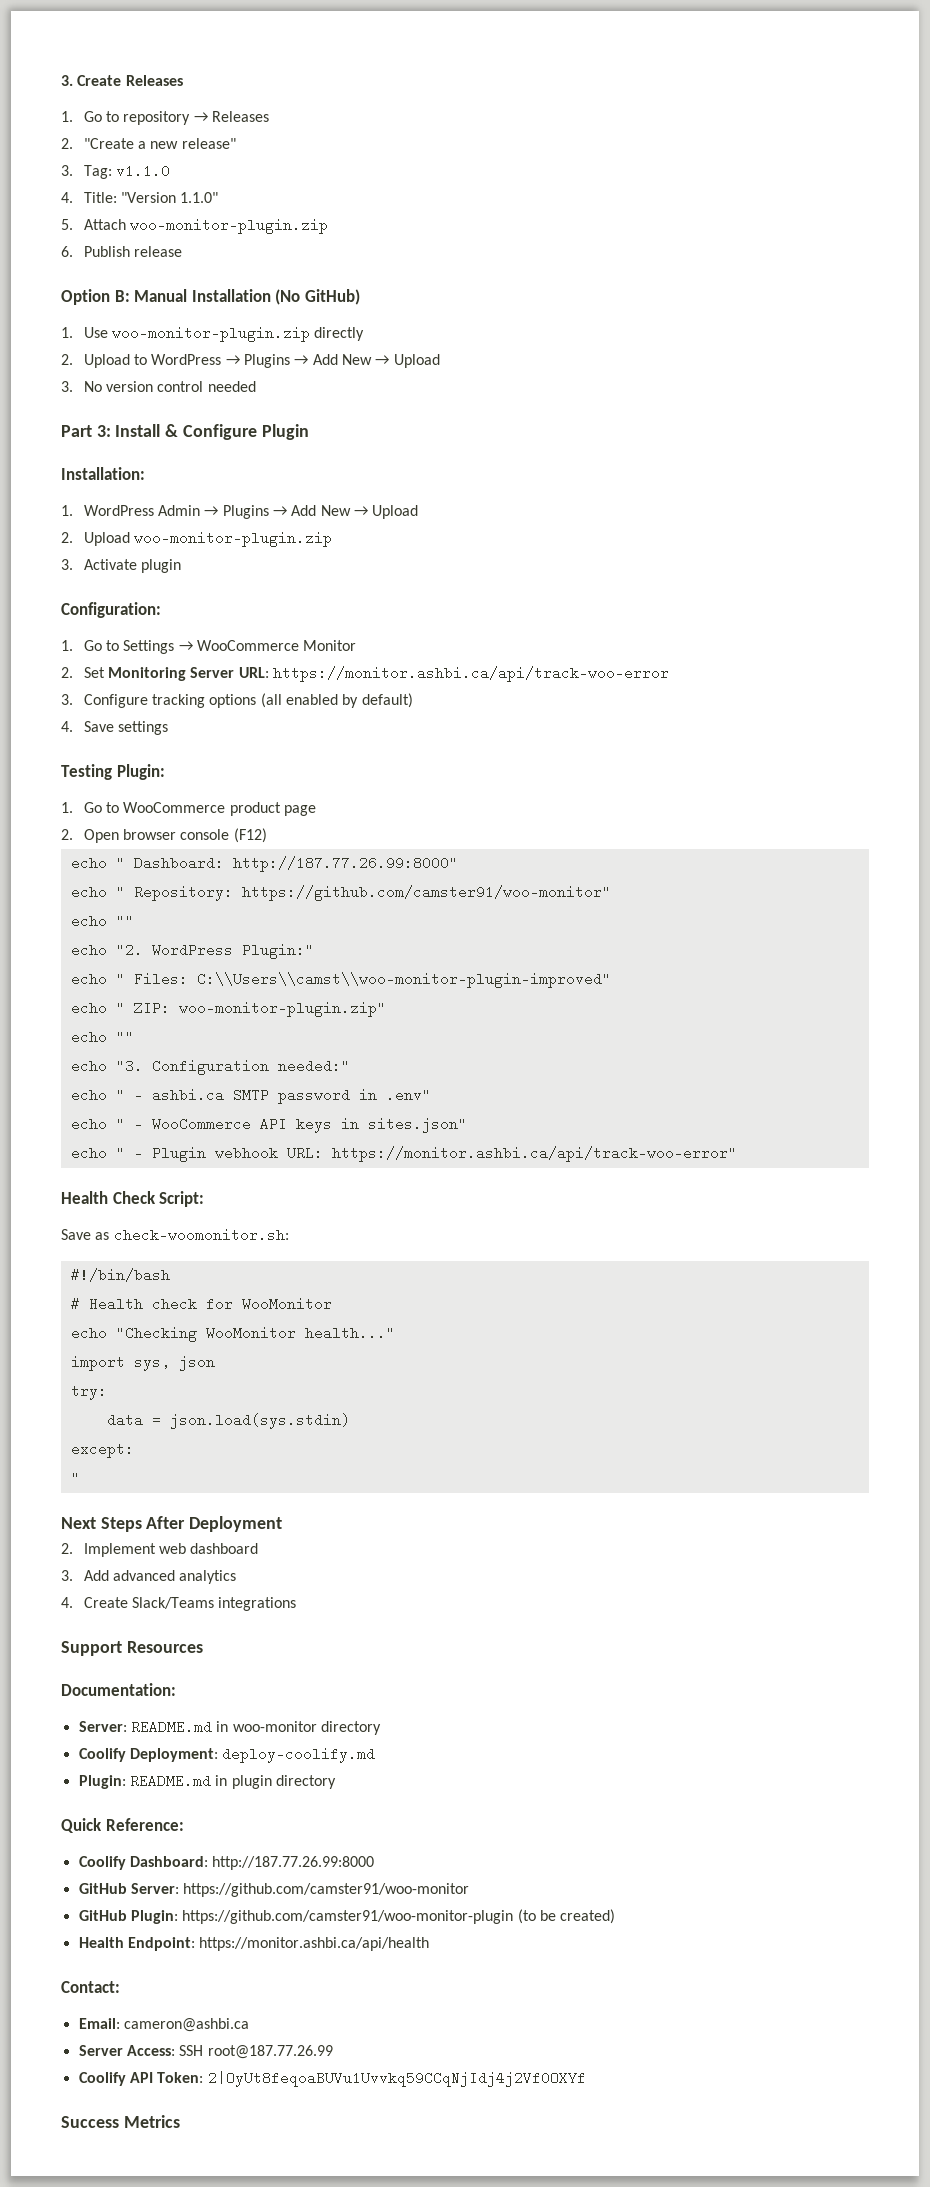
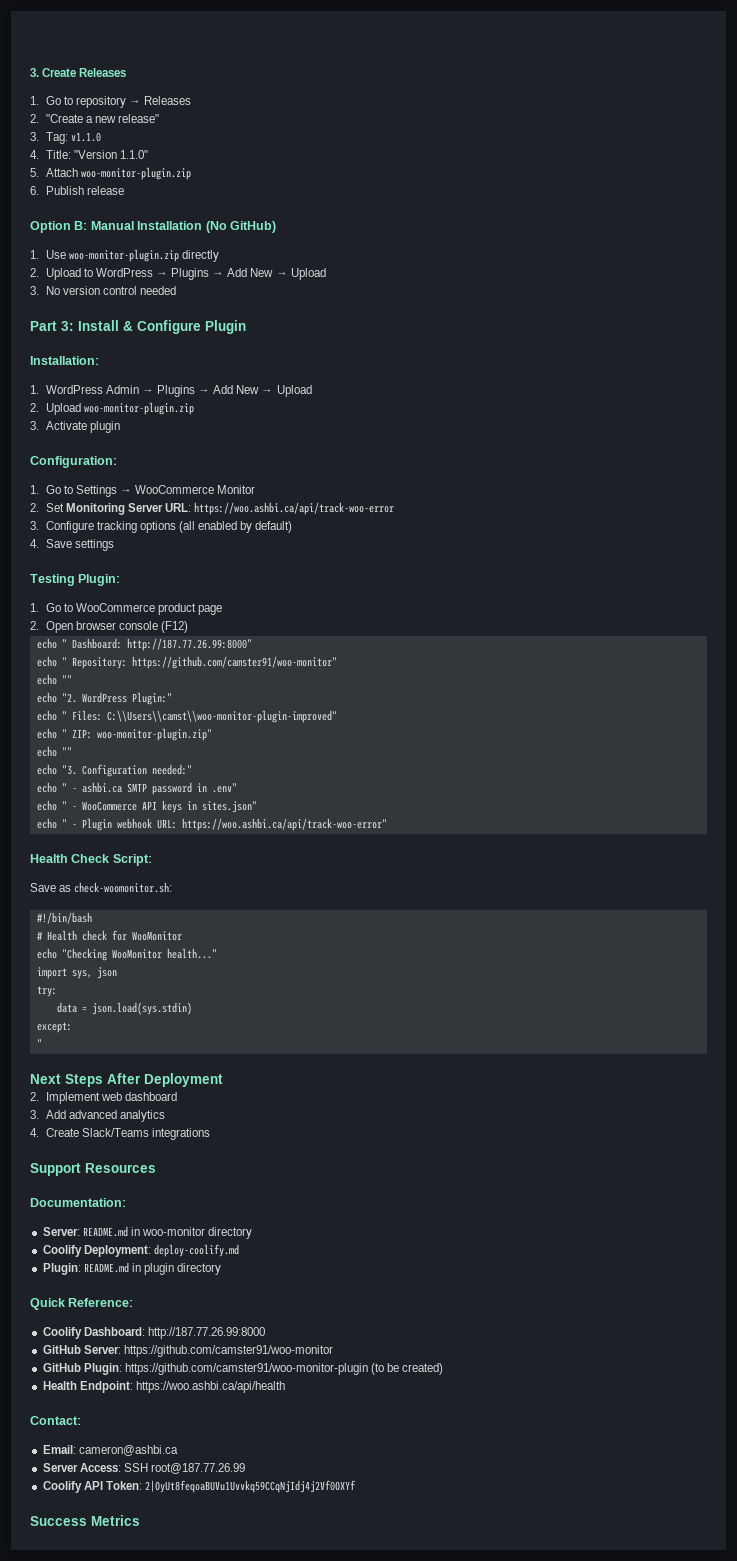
- 2. Set Monitoring Server URL: https://monitor.ashbi.ca/api/track-woo-error
+ 2. Set Monitoring Server URL: https://woo.ashbi.ca/api/track-woo-error
- echo " - Plugin webhook URL: https://monitor.ashbi.ca/api/track-woo-error"
+ echo " - Plugin webhook URL: https://woo.ashbi.ca/api/track-woo-error"
- Health Endpoint: https://monitor.ashbi.ca/api/health
+ Health Endpoint: https://woo.ashbi.ca/api/health

